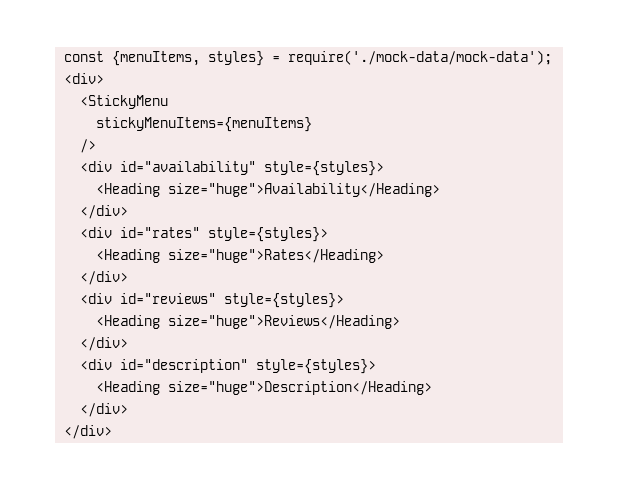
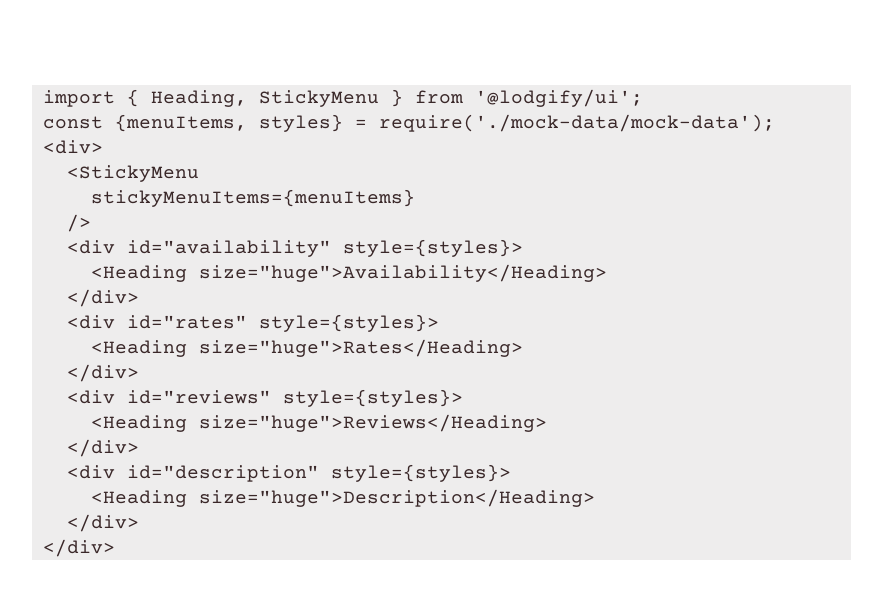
+ import { Heading, StickyMenu } from '@lodgify/ui';

